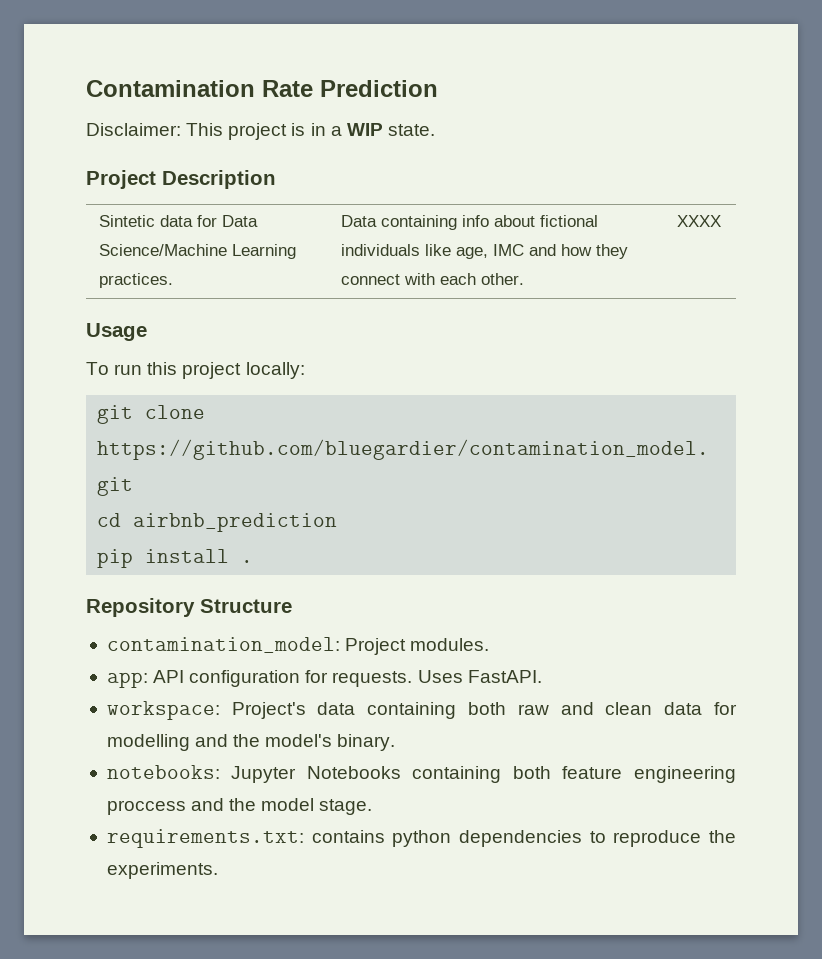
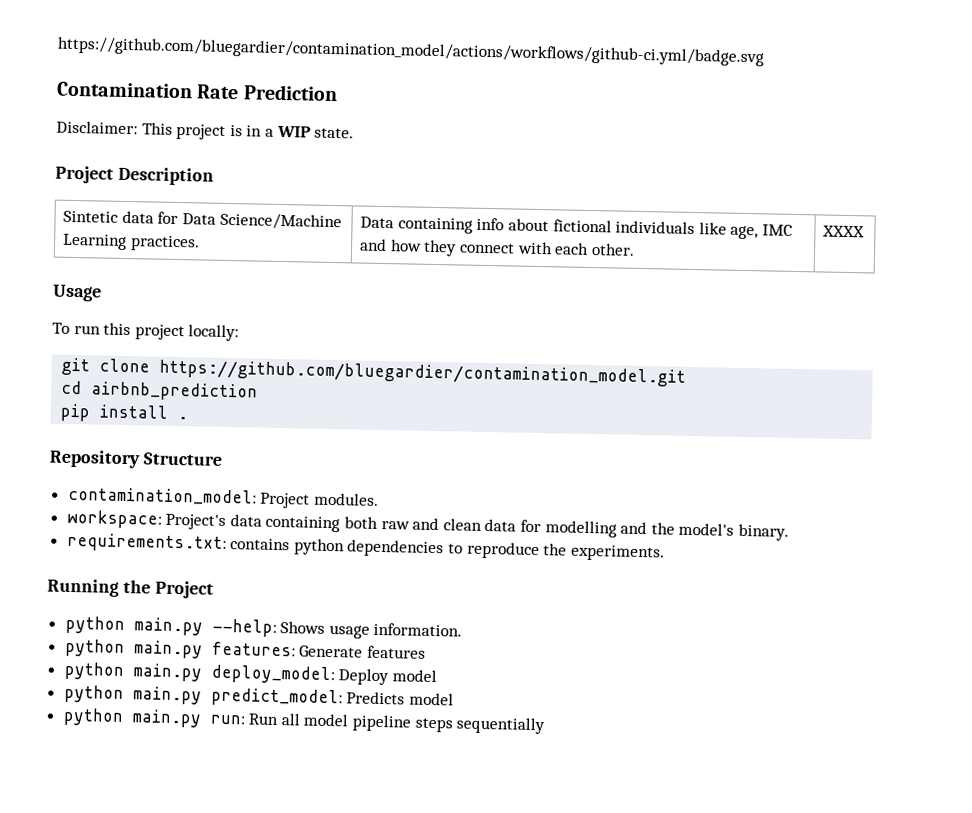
+ https://github.com/bluegardier/contamination_model/actions/workflows/github-ci.yml/badge.svg
- app: API configuration for requests. Uses FastAPI.
- notebooks: Jupyter Notebooks containing both feature engineering proccess and the model stage.
+ Running the Project
+ python main.py --help: Shows usage information.
+ python main.py features: Generate features
+ python main.py deploy_model: Deploy model
+ python main.py predict_model: Predicts model
+ python main.py run: Run all model pipeline steps sequentially

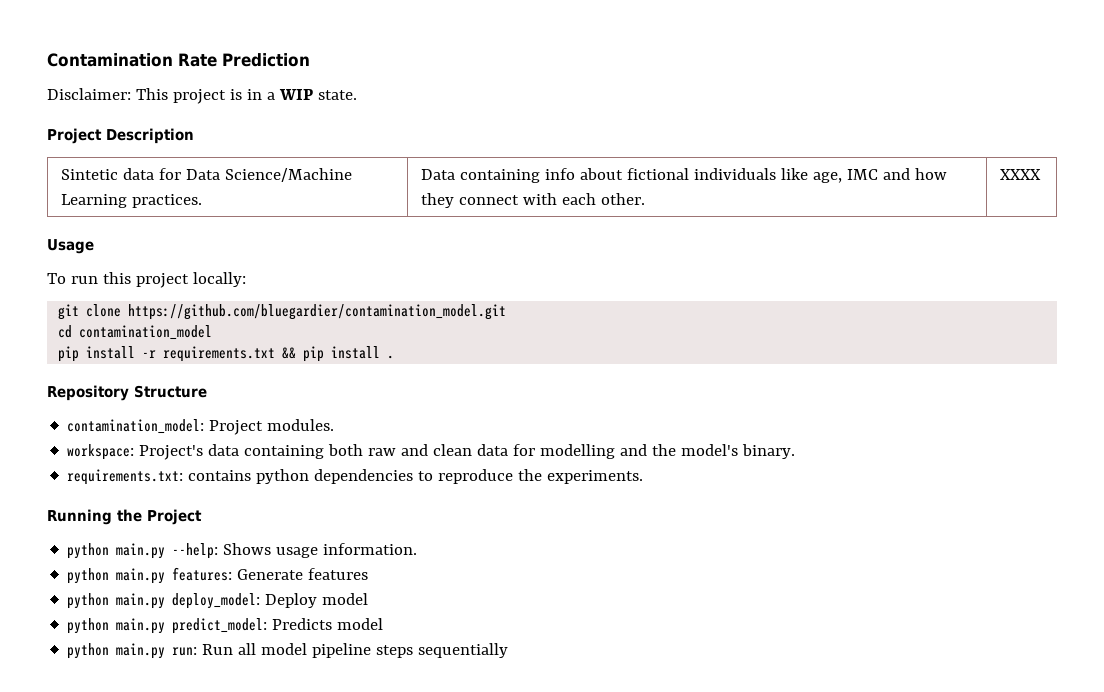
- https://github.com/bluegardier/contamination_model/actions/workflows/github-ci.yml/badge.svg
- cd airbnb_prediction
- pip install .
+ cd contamination_model
+ pip install -r requirements.txt && pip install .

